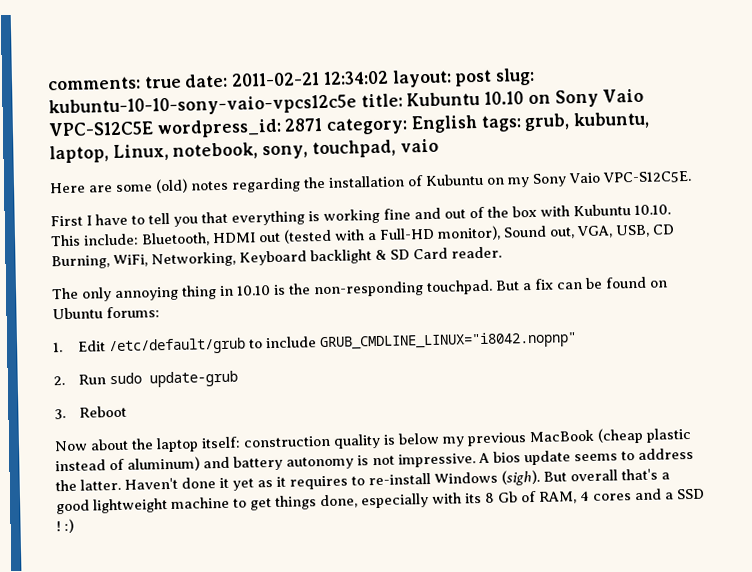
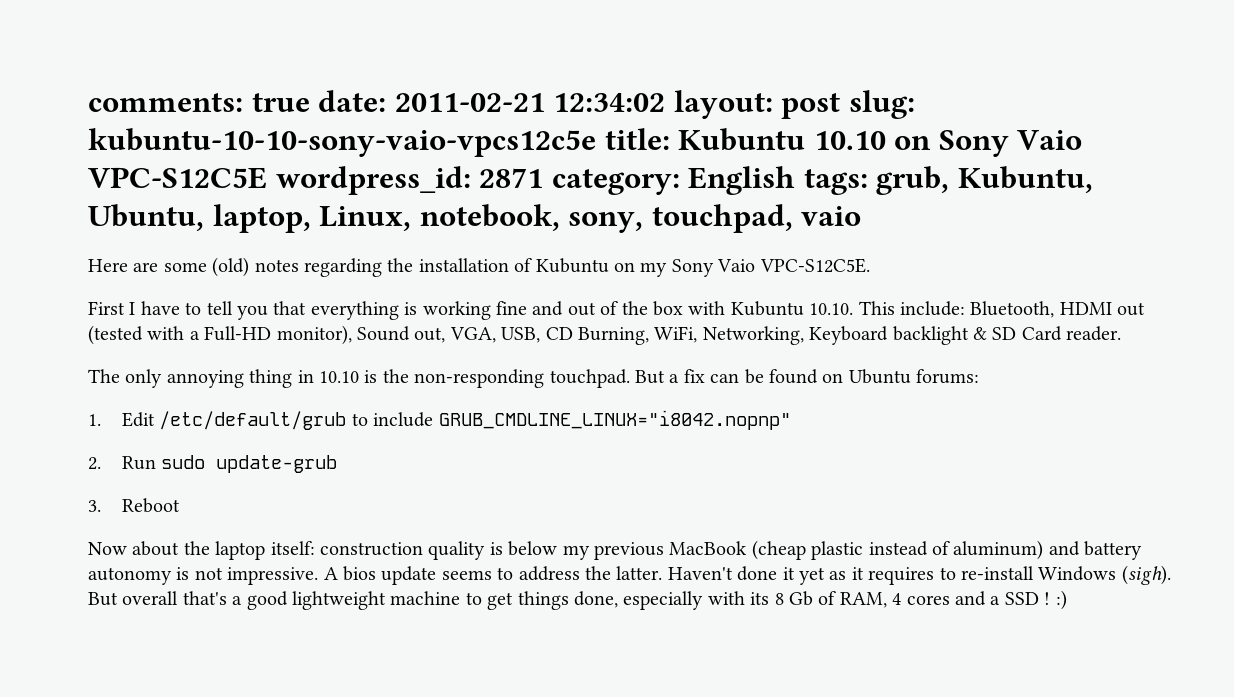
- comments: true date: 2011-02-21 12:34:02 layout: post slug: kubuntu-10-10-sony-vaio-vpcs12c5e title: Kubuntu 10.10 on Sony Vaio VPC-S12C5E wordpress_id: 2871 category: English tags: grub, kubuntu, laptop, Linux, notebook, sony, touchpad, vaio
+ comments: true date: 2011-02-21 12:34:02 layout: post slug: kubuntu-10-10-sony-vaio-vpcs12c5e title: Kubuntu 10.10 on Sony Vaio VPC-S12C5E wordpress_id: 2871 category: English tags: grub, Kubuntu, Ubuntu, laptop, Linux, notebook, sony, touchpad, vaio

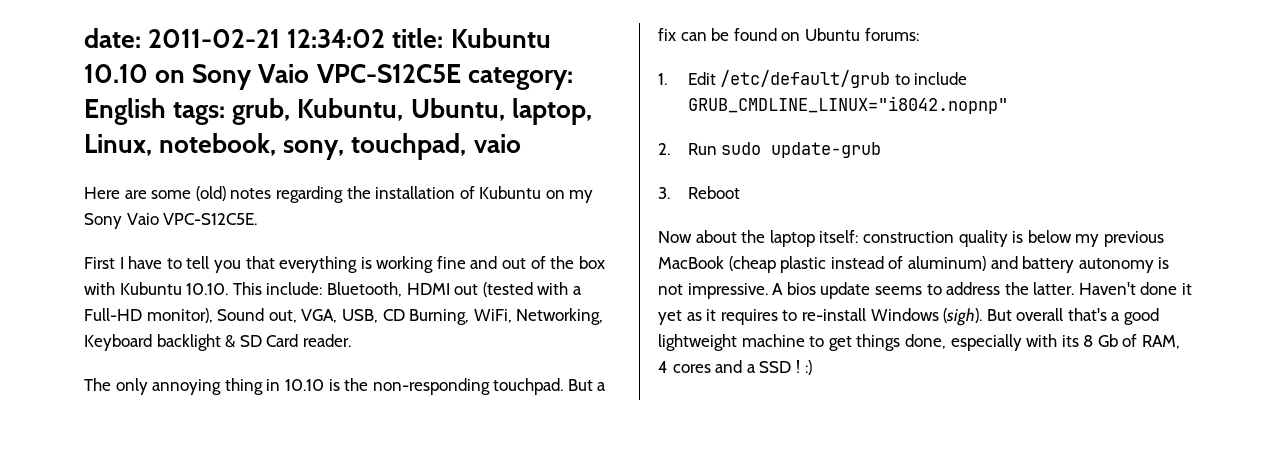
- comments: true date: 2011-02-21 12:34:02 layout: post slug: kubuntu-10-10-sony-vaio-vpcs12c5e title: Kubuntu 10.10 on Sony Vaio VPC-S12C5E wordpress_id: 2871 category: English tags: grub, Kubuntu, Ubuntu, laptop, Linux, notebook, sony, touchpad, vaio
+ date: 2011-02-21 12:34:02 title: Kubuntu 10.10 on Sony Vaio VPC-S12C5E category: English tags: grub, Kubuntu, Ubuntu, laptop, Linux, notebook, sony, touchpad, vaio

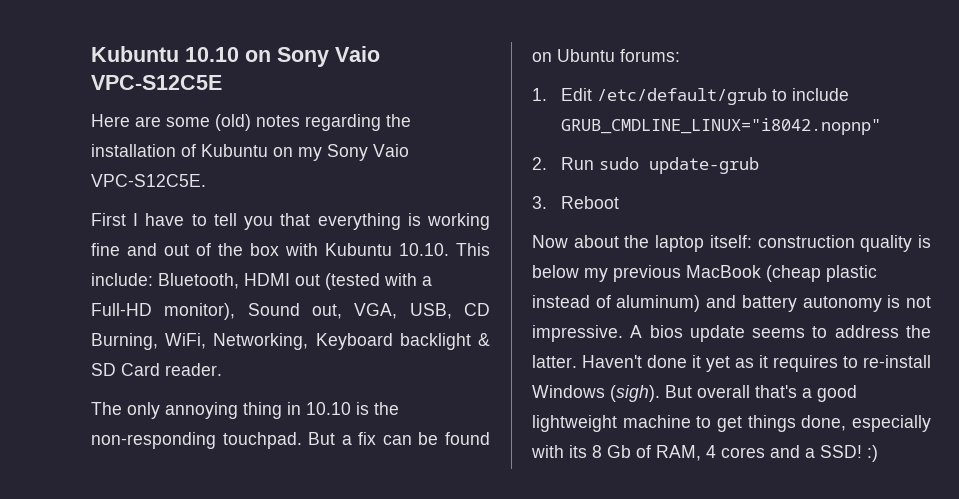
- date: 2011-02-21 12:34:02 title: Kubuntu 10.10 on Sony Vaio VPC-S12C5E category: English tags: grub, Kubuntu, Ubuntu, laptop, Linux, notebook, sony, touchpad, vaio
+ Kubuntu 10.10 on Sony Vaio VPC-S12C5E
- But overall that's a good lightweight machine to get things done, especially with its 8 Gb of RAM, 4 cores and a SSD ! :)
+ But overall that's a good lightweight machine to get things done, especially with its 8 Gb of RAM, 4 cores and a SSD! :)

